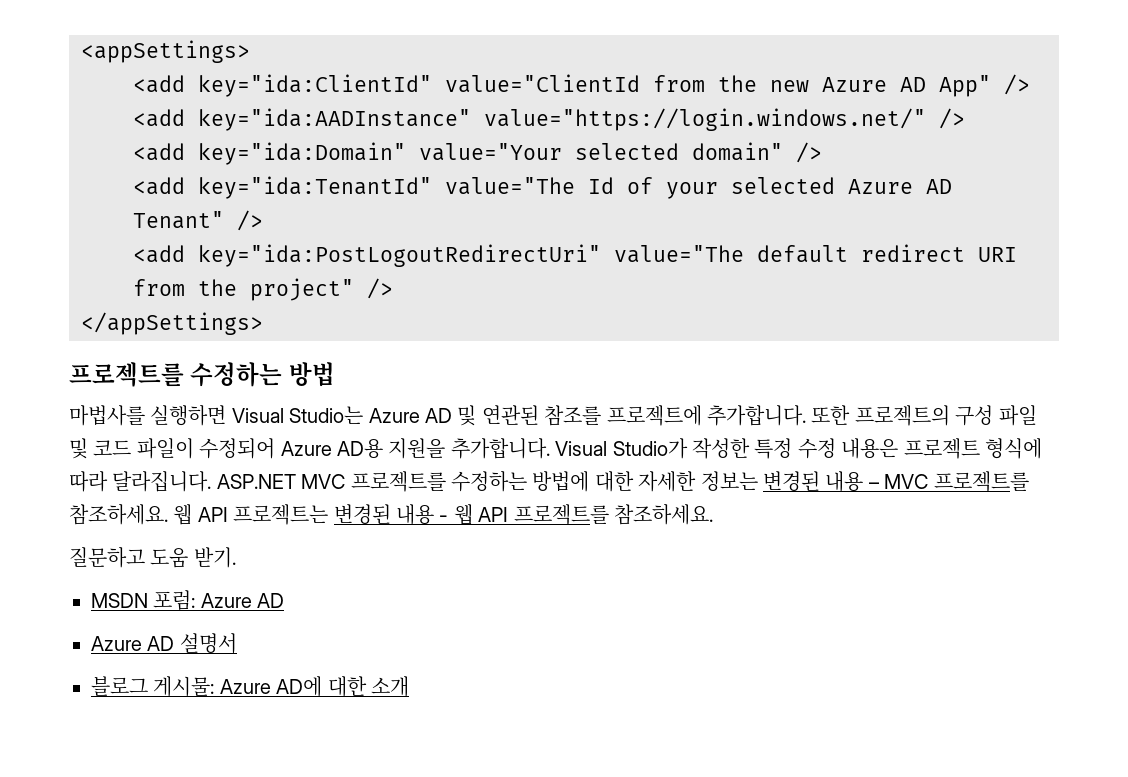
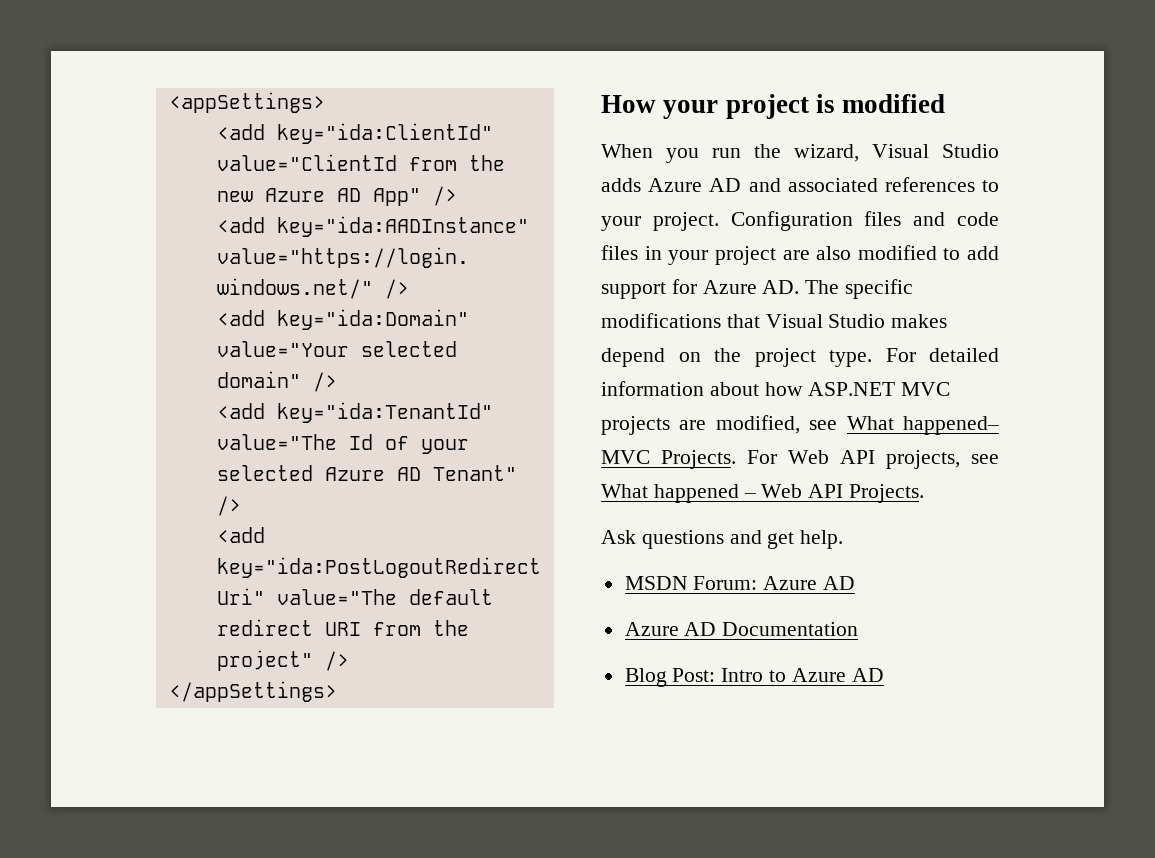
- 프로젝트를 수정하는 방법
- 마법사를 실행하면 Visual Studio는 Azure AD 및 연관된 참조를 프로젝트에 추가합니다. 또한 프로젝트의 구성 파일 및 코드 파일이 수정되어 Azure AD용 지원을 추가합니다. Visual Studio가 작성한 특정 수정 내용은 프로젝트 형식에 따라 달라집니다. ASP.NET MVC 프로젝트를 수정하는 방법에 대한 자세한 정보는 변경된 내용 – MVC 프로젝트를 참조하세요. 웹 API 프로젝트는 변경된 내용 - 웹 API 프로젝트를 참조하세요.
- 질문하고 도움 받기.
+ How your project is modified
+ When you run the wizard, Visual Studio adds Azure AD and associated references to your project. Configuration files and code files in your project are also modified to add support for Azure AD. The specific modifications that Visual Studio makes depend on the project type. For detailed information about how ASP.NET MVC projects are modified, see What happened– MVC Projects. For Web API projects, see What happened – Web API Projects.
+ Ask questions and get help.
- MSDN 포럼: Azure AD
+ MSDN Forum: Azure AD
- Azure AD 설명서
- 블로그 게시물: Azure AD에 대한 소개
+ Azure AD Documentation
+ Blog Post: Intro to Azure AD

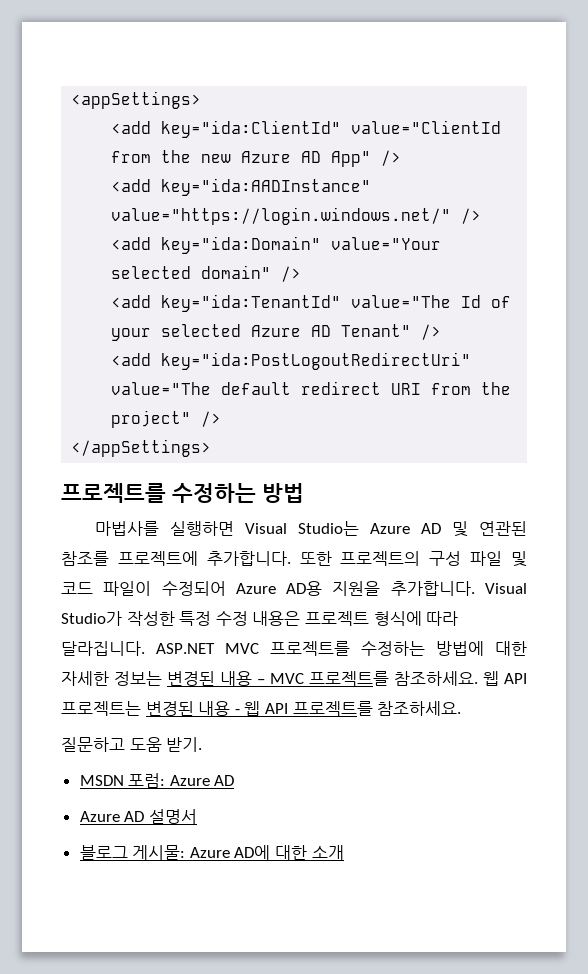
- How your project is modified
- When you run the wizard, Visual Studio adds Azure AD and associated references to your project. Configuration files and code files in your project are also modified to add support for Azure AD. The specific modifications that Visual Studio makes depend on the project type. For detailed information about how ASP.NET MVC projects are modified, see What happened– MVC Projects. For Web API projects, see What happened – Web API Projects.
- Ask questions and get help.
+ 프로젝트를 수정하는 방법
+ 마법사를 실행하면 Visual Studio는 Azure AD 및 연관된 참조를 프로젝트에 추가합니다. 또한 프로젝트의 구성 파일 및 코드 파일이 수정되어 Azure AD용 지원을 추가합니다. Visual Studio가 작성한 특정 수정 내용은 프로젝트 형식에 따라 달라집니다. ASP.NET MVC 프로젝트를 수정하는 방법에 대한 자세한 정보는 변경된 내용 – MVC 프로젝트를 참조하세요. 웹 API 프로젝트는 변경된 내용 - 웹 API 프로젝트를 참조하세요.
+ 질문하고 도움 받기.
- MSDN Forum: Azure AD
+ MSDN 포럼: Azure AD
- Azure AD Documentation
- Blog Post: Intro to Azure AD
+ Azure AD 설명서
+ 블로그 게시물: Azure AD에 대한 소개

